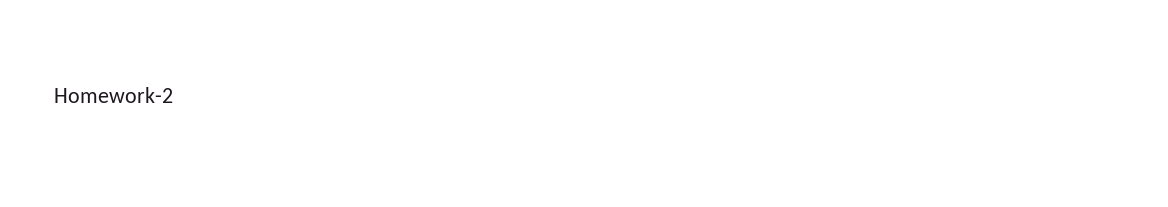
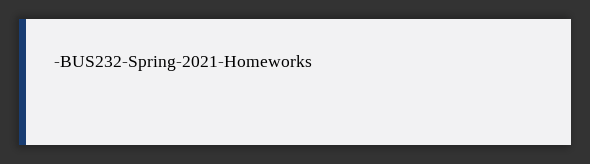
- Homework-2
+ -BUS232-Spring-2021-Homeworks

